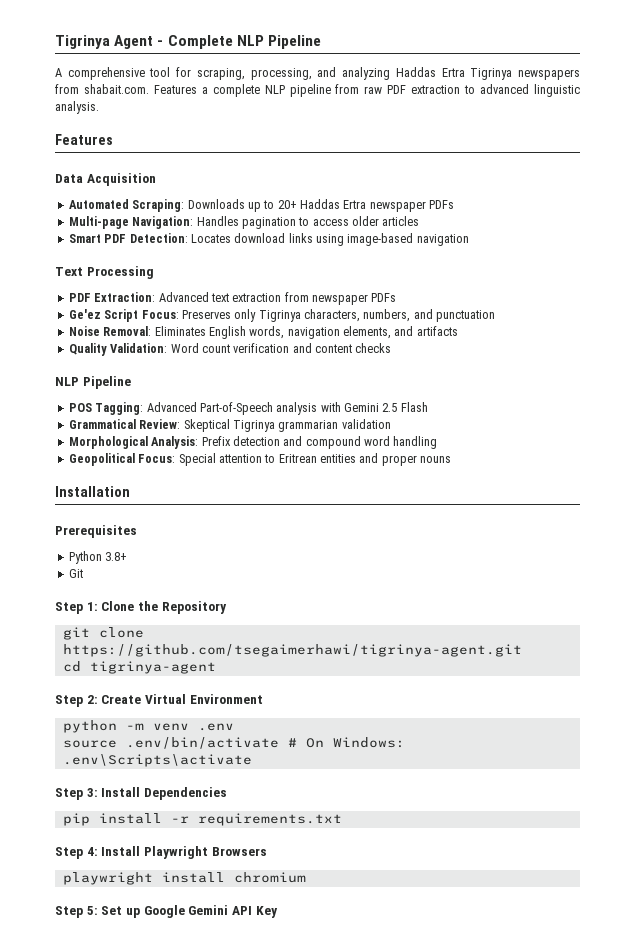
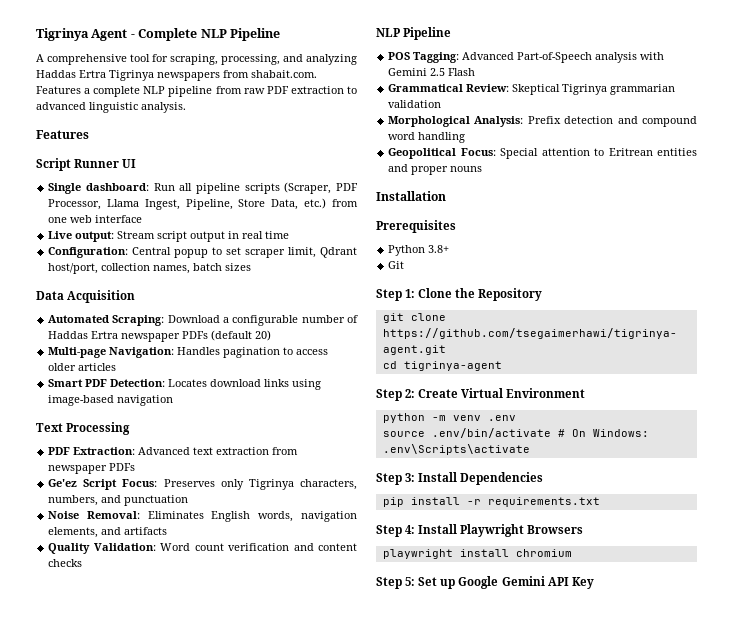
+ Script Runner UI
+ Single dashboard: Run all pipeline scripts (Scraper, PDF Processor, Llama Ingest, Pipeline, Store Data, etc.) from one web interface
+ Live output: Stream script output in real time
+ Configuration: Central popup to set scraper limit, Qdrant host/port, collection names, batch sizes
- Automated Scraping: Downloads up to 20+ Haddas Ertra newspaper PDFs
+ Automated Scraping: Download a configurable number of Haddas Ertra newspaper PDFs (default 20)

